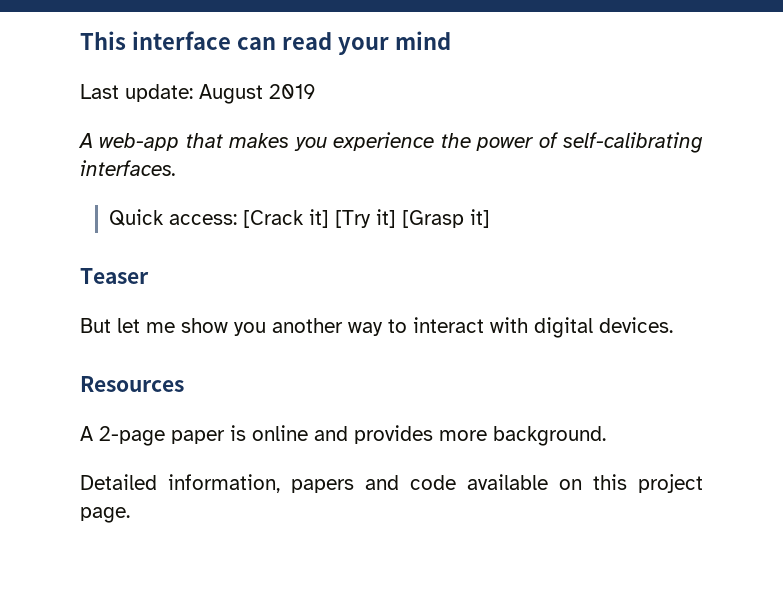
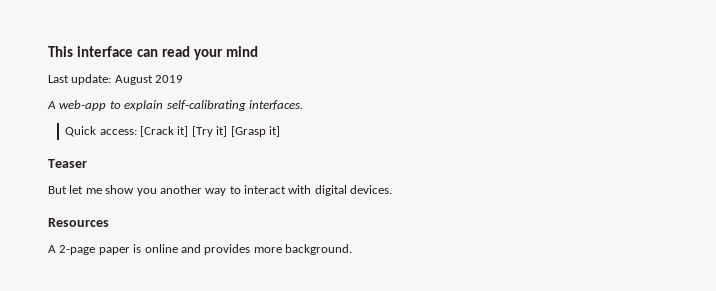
- A web-app that makes you experience the power of self-calibrating interfaces.
+ A web-app to explain self-calibrating interfaces.
- Detailed information, papers and code available on this project page.

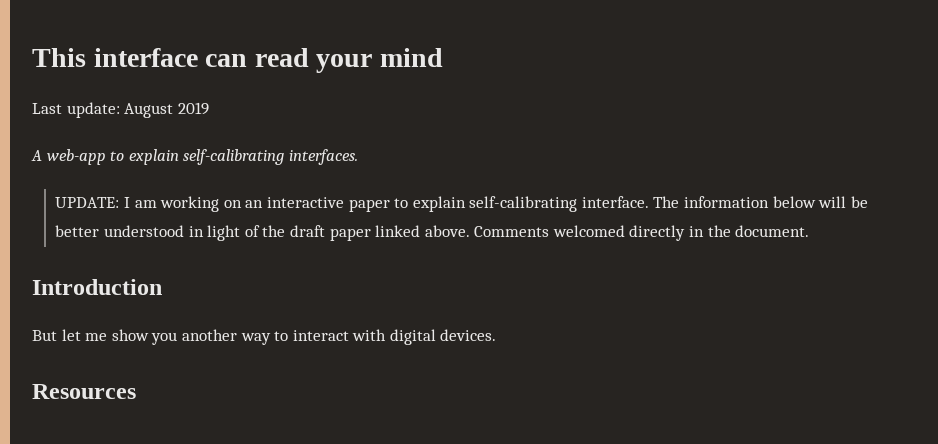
- Quick access: [Crack it] [Try it] [Grasp it]
- Teaser
+ UPDATE: I am working on an interactive paper to explain self-calibrating interface. The information below will be better understood in light of the draft paper linked above. Comments welcomed directly in the document.
+ Introduction
- A 2-page paper is online and provides more background.

